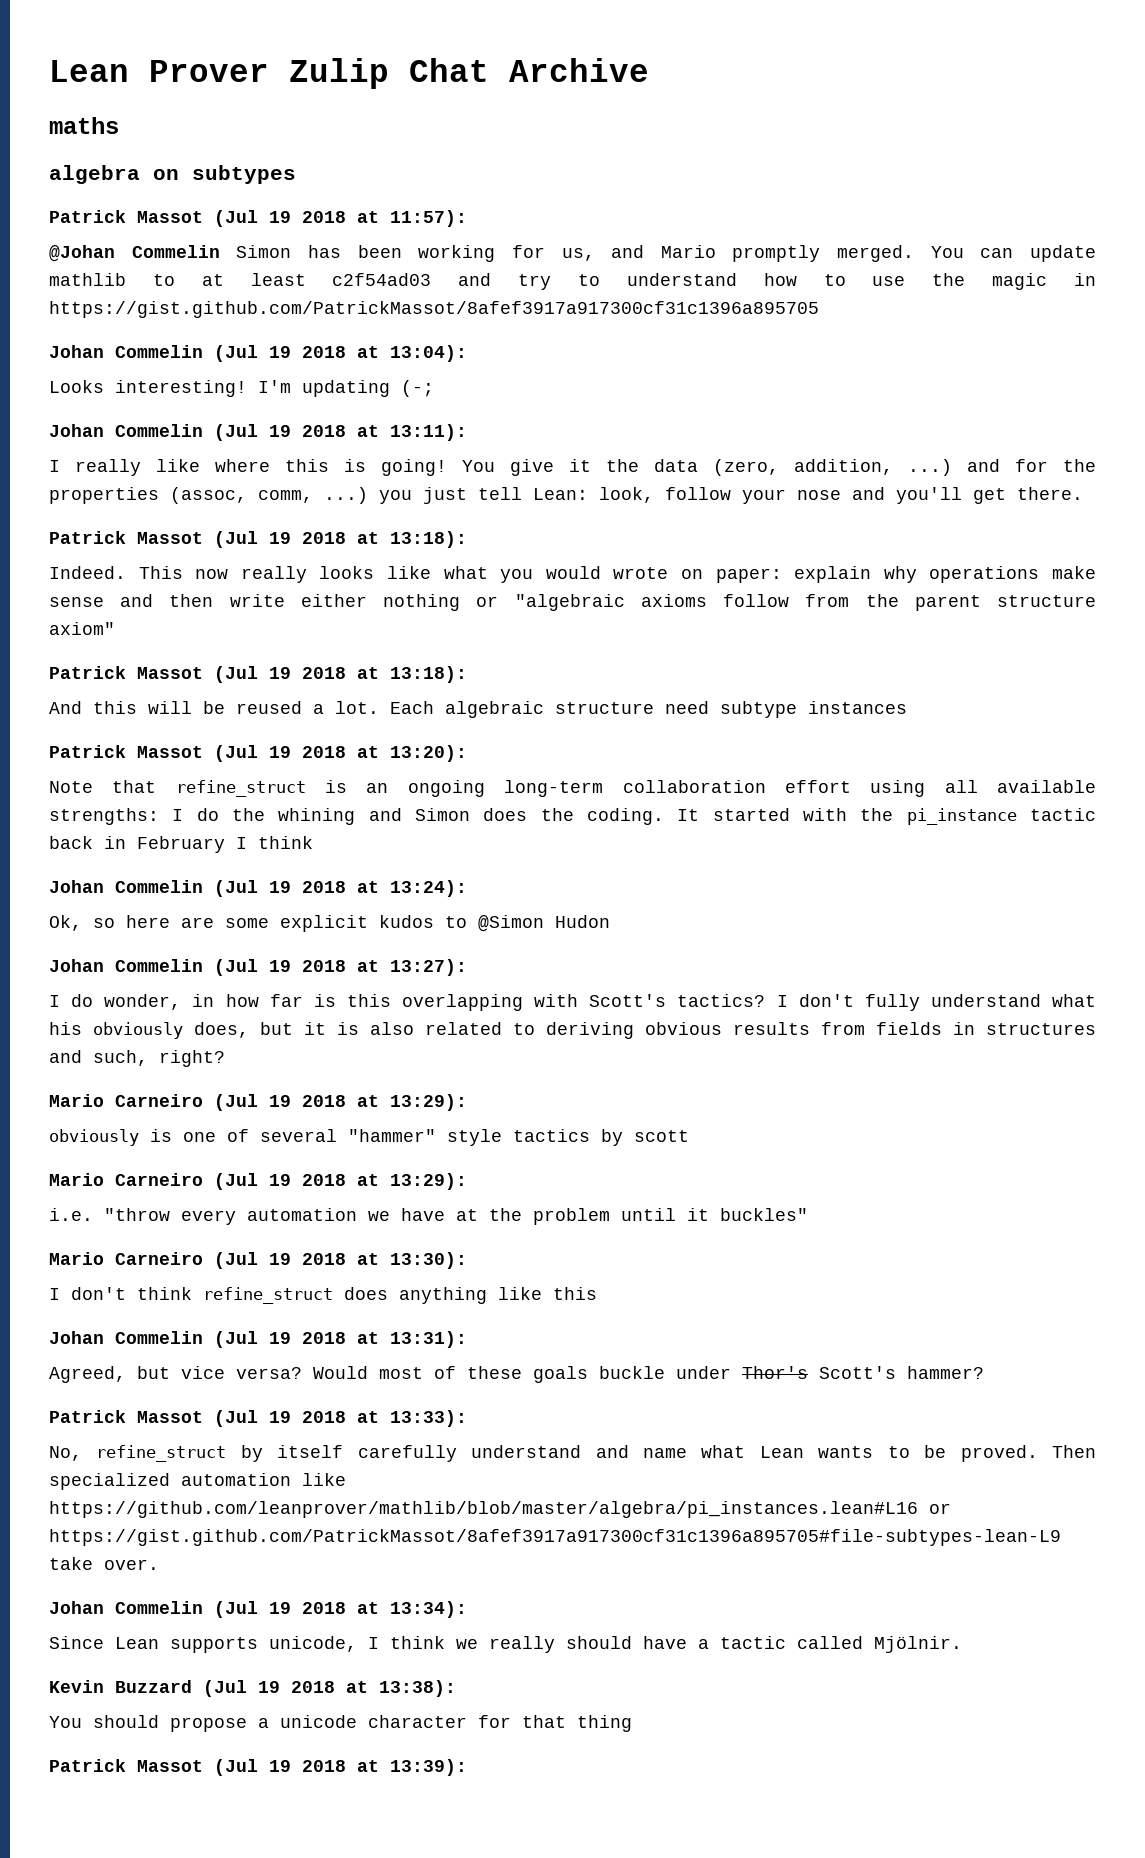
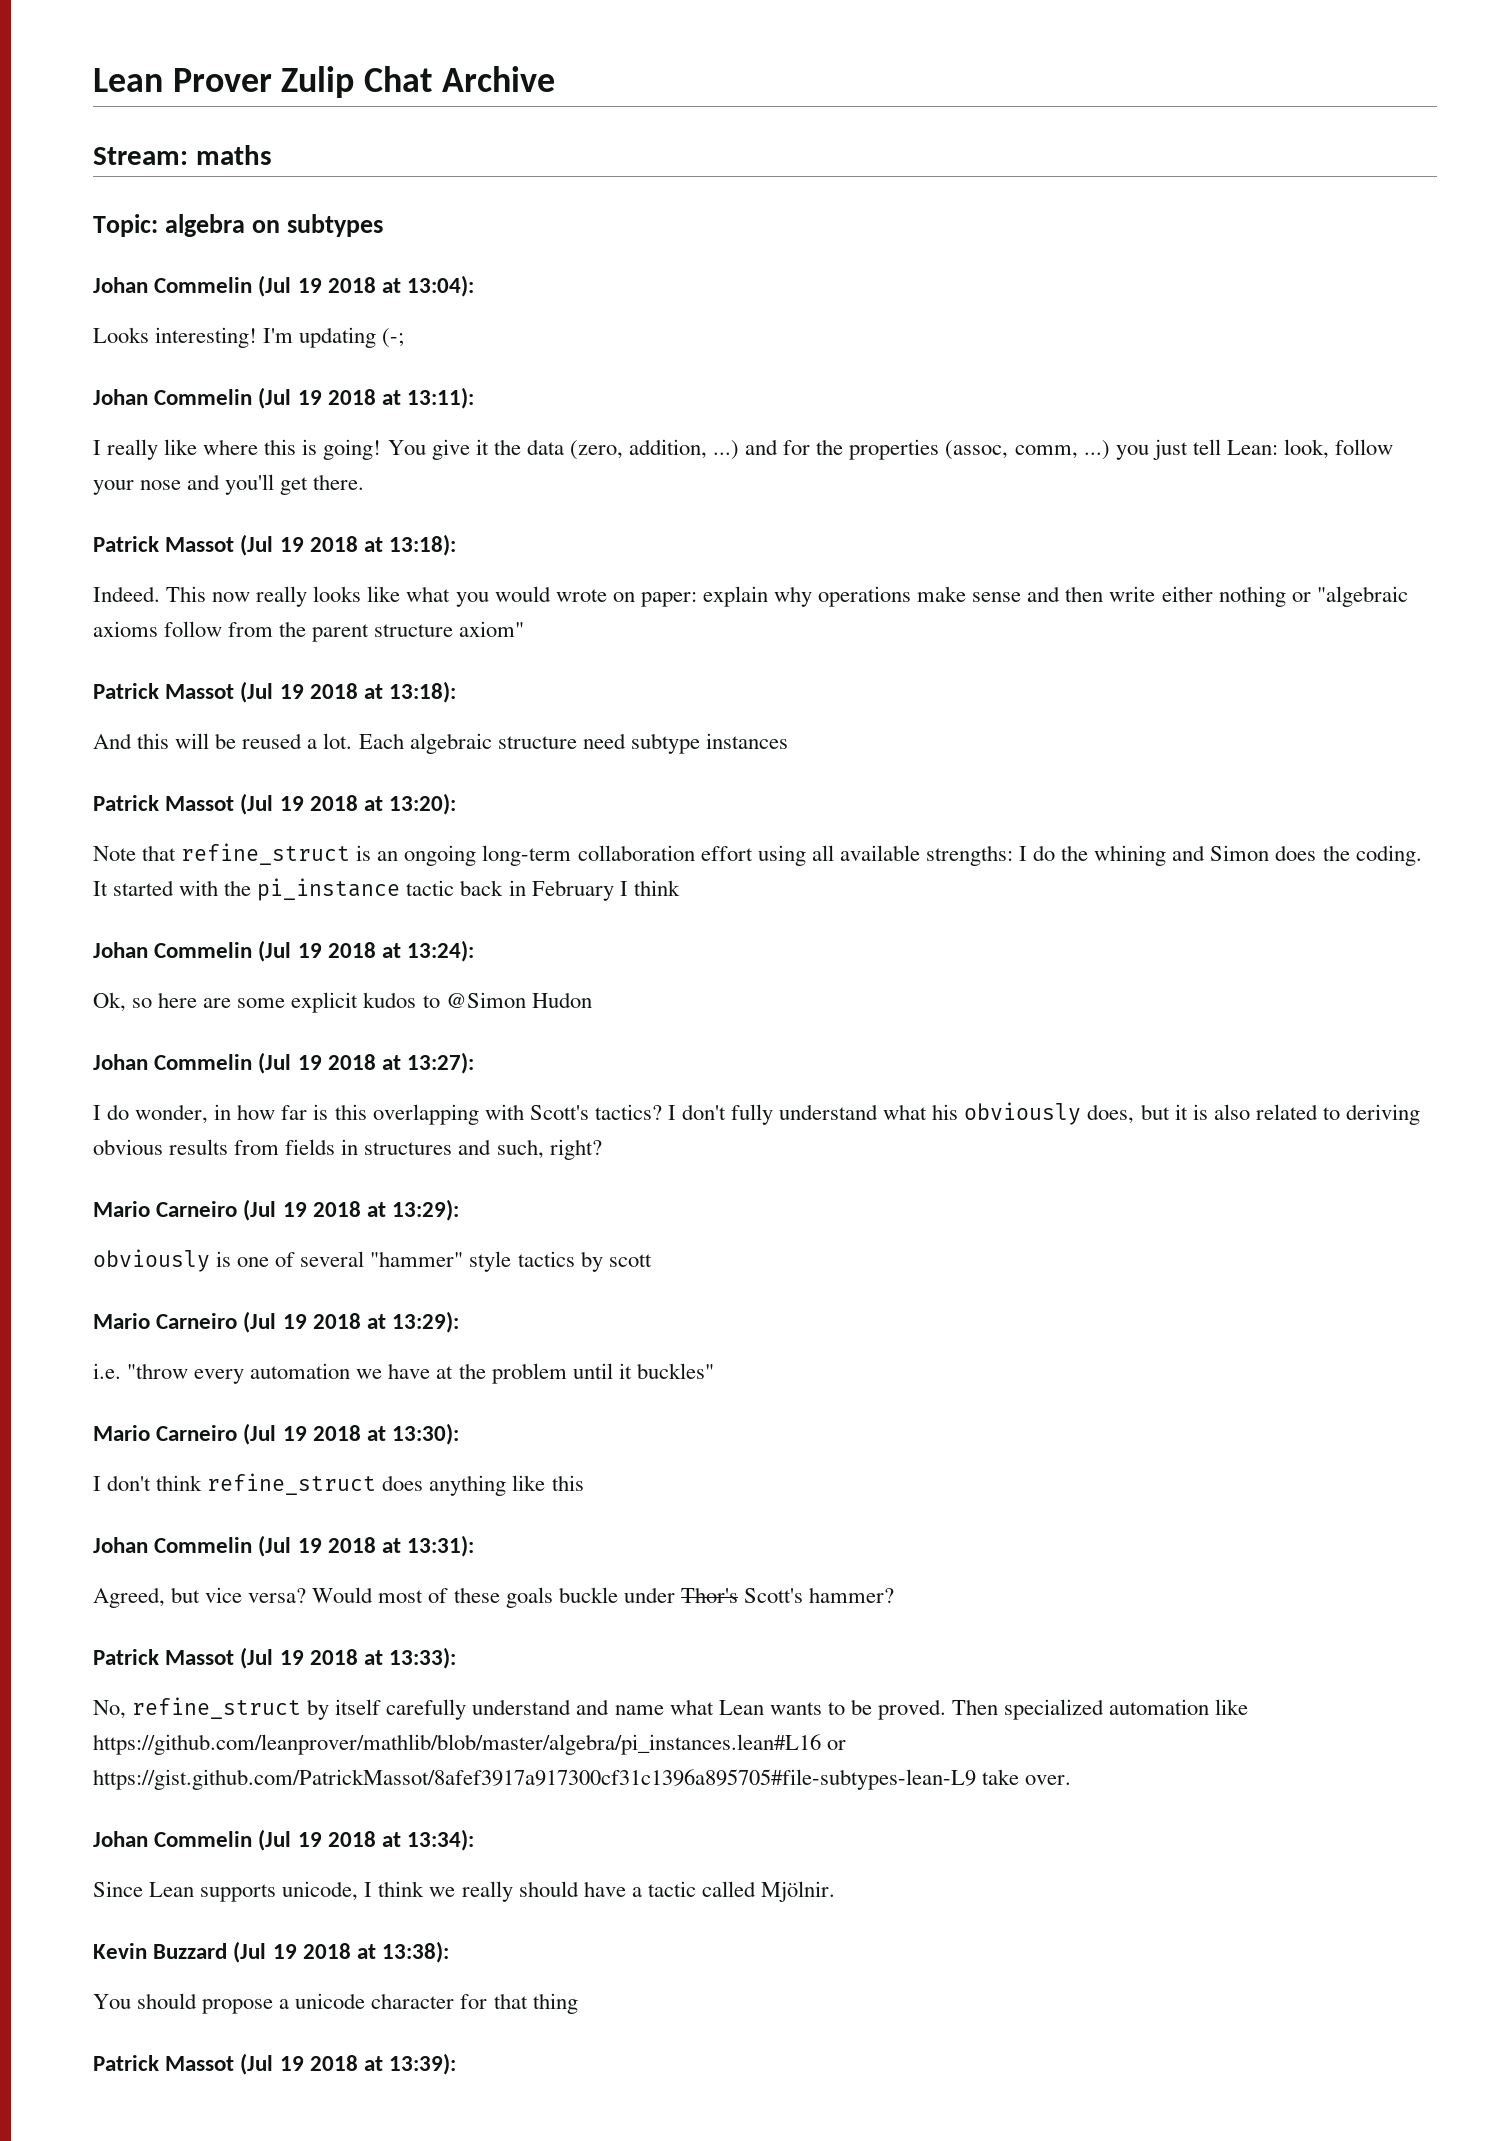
- maths
+ Stream: maths
- algebra on subtypes
+ Topic: algebra on subtypes
- Patrick Massot (Jul 19 2018 at 11:57):
- @Johan Commelin Simon has been working for us, and Mario promptly merged. You can update mathlib to at least c2f54ad03 and try to understand how to use the magic in https://gist.github.com/PatrickMassot/8afef3917a917300cf31c1396a895705

